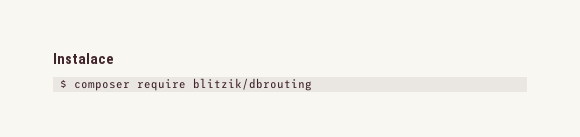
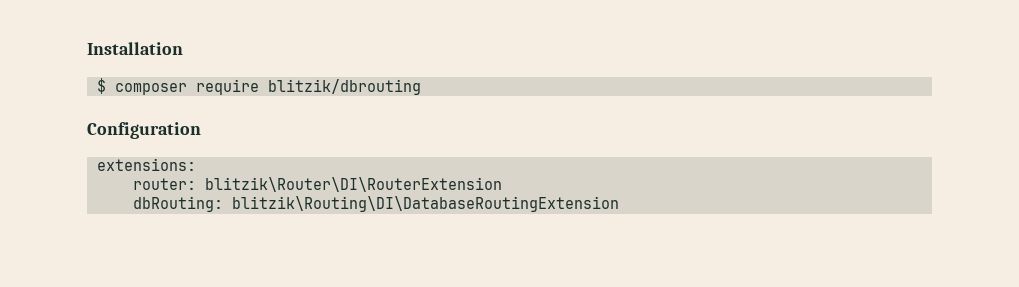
- Instalace
+ Installation
+ Configuration
+ extensions:
+ router: blitzik\Router\DI\RouterExtension
+ dbRouting: blitzik\Routing\DI\DatabaseRoutingExtension

